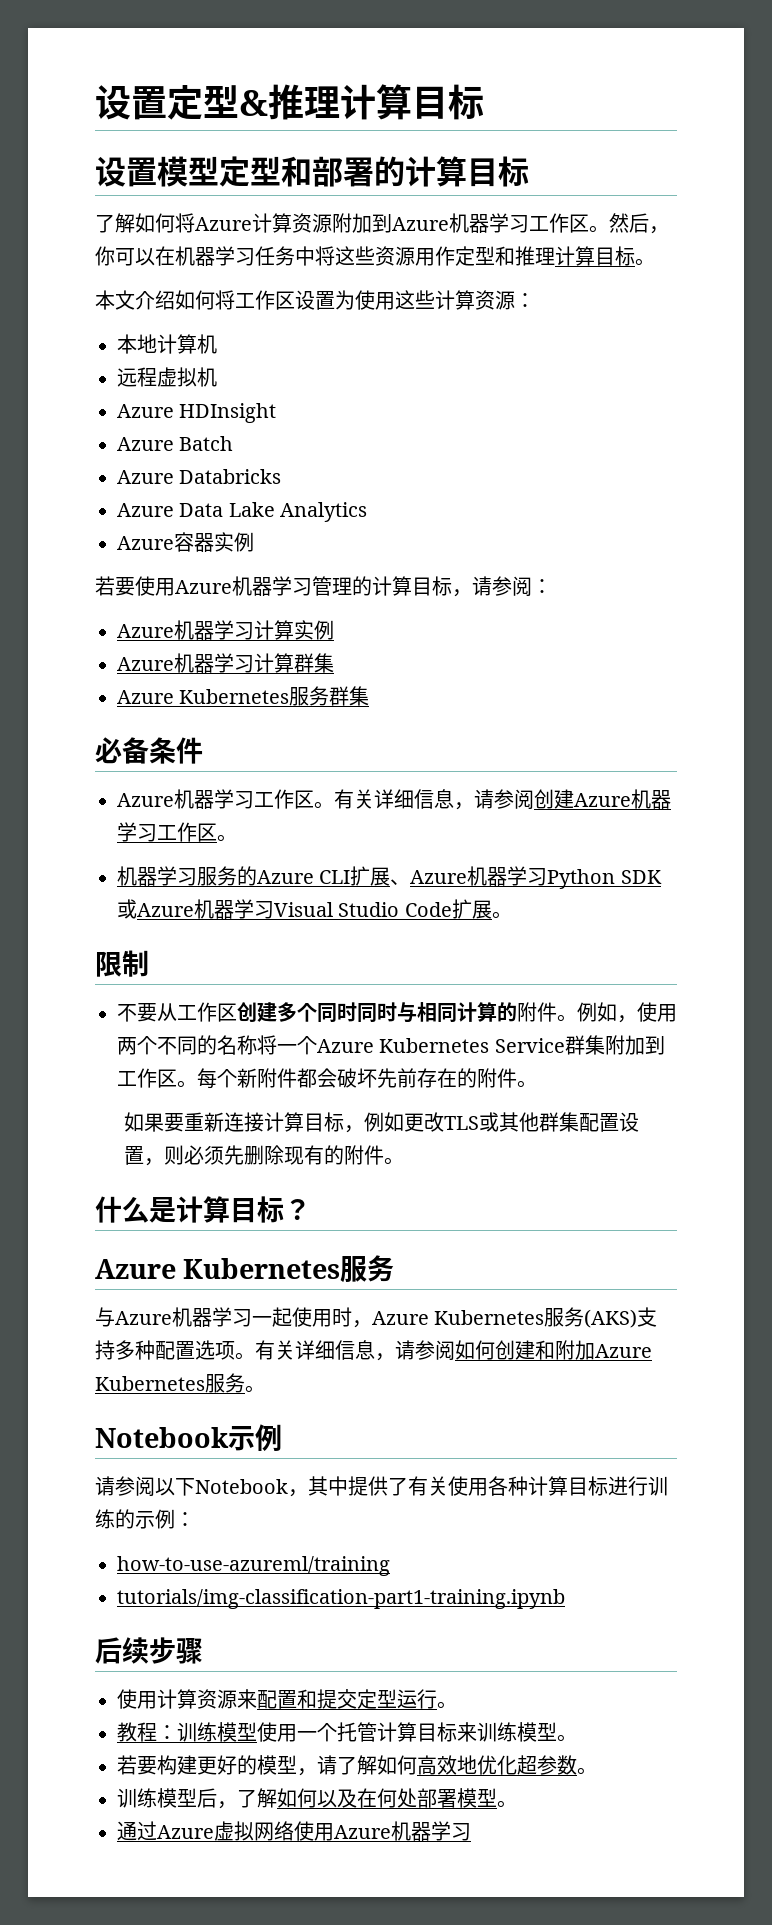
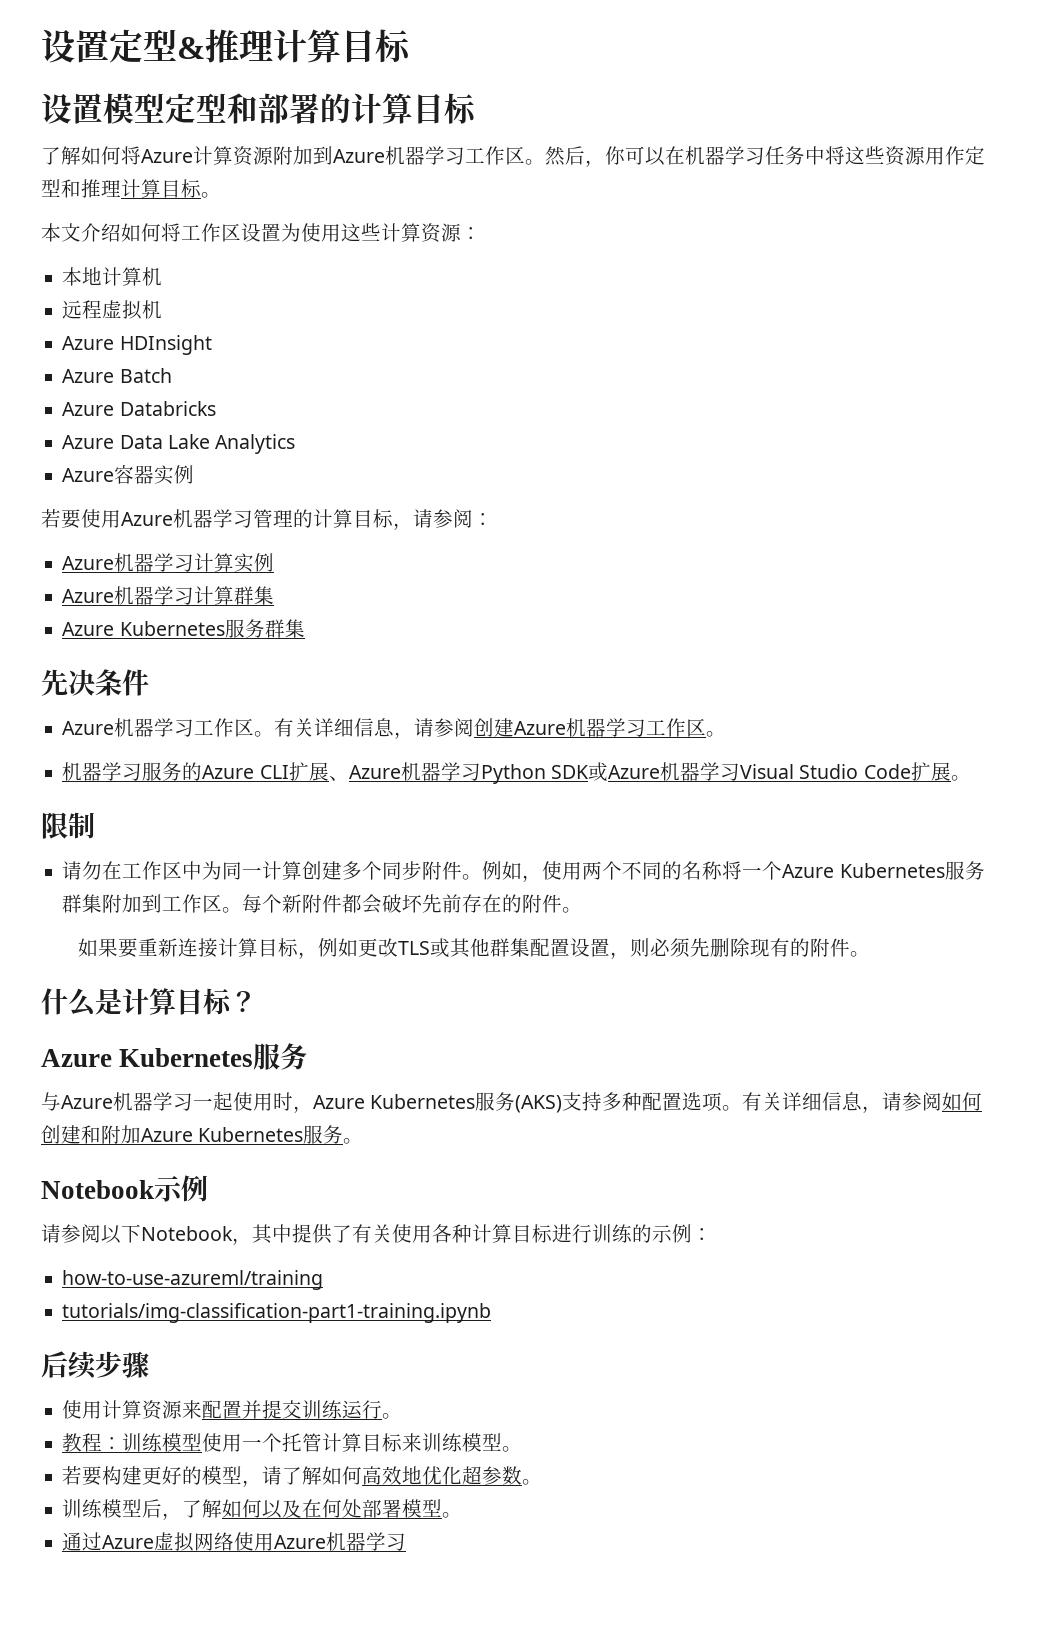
- 必备条件
+ 先决条件
- 不要从工作区创建多个同时同时与相同计算的附件。
+ 请勿在工作区中为同一计算创建多个同步附件。
- 例如，使用两个不同的名称将一个Azure Kubernetes Service群集附加到工作区。
+ 例如，使用两个不同的名称将一个Azure Kubernetes服务群集附加到工作区。
- 使用计算资源来配置和提交定型运行。
+ 使用计算资源来配置并提交训练运行。

